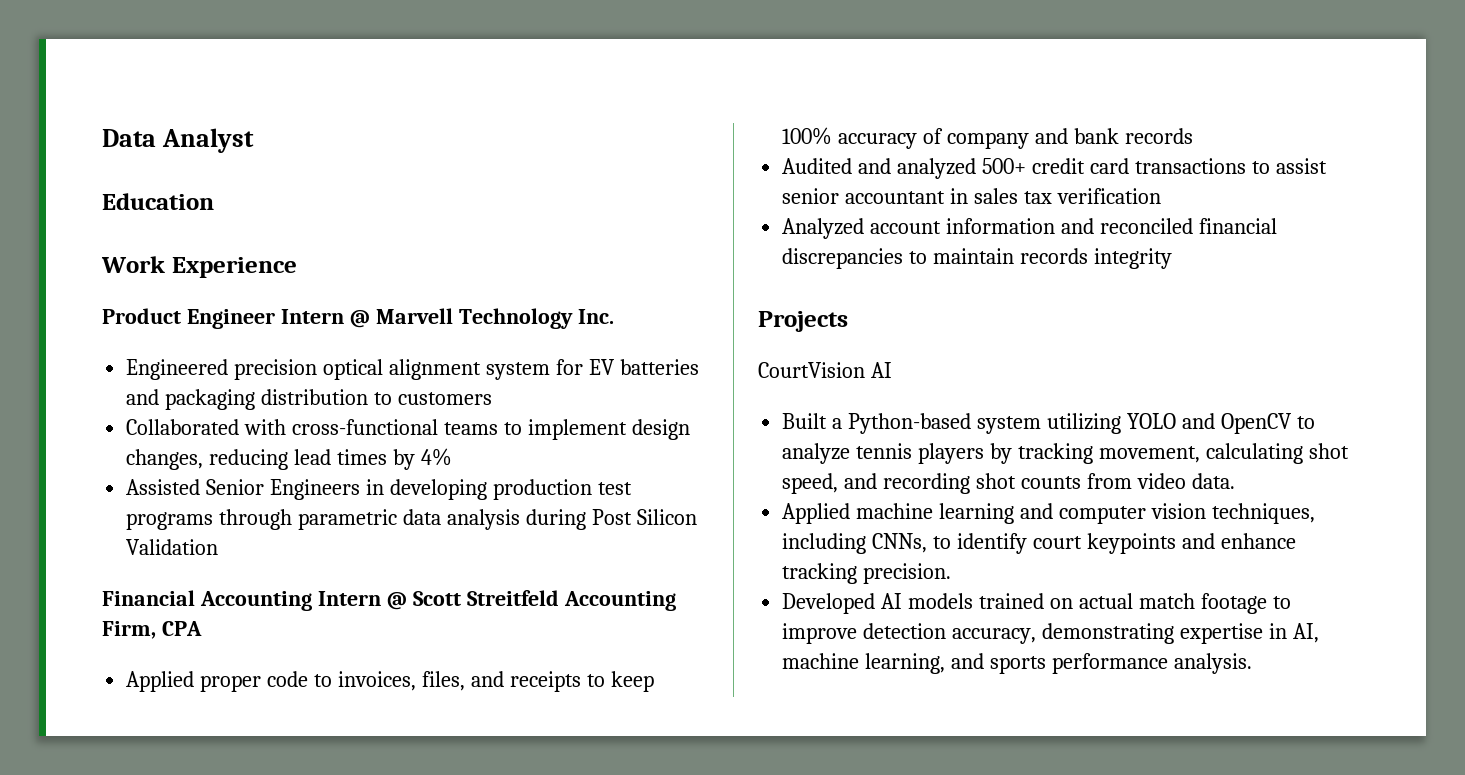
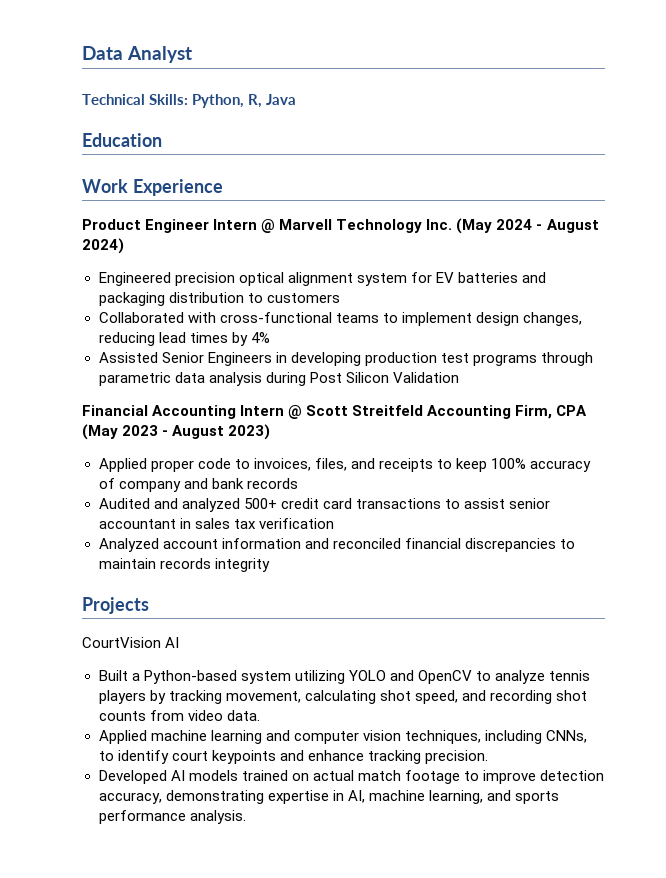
+ Technical Skills: Python, R, Java
- Product Engineer Intern @ Marvell Technology Inc.
+ Product Engineer Intern @ Marvell Technology Inc. (May 2024 - August 2024)
- Financial Accounting Intern @ Scott Streitfeld Accounting Firm, CPA
+ Financial Accounting Intern @ Scott Streitfeld Accounting Firm, CPA (May 2023 - August 2023)

